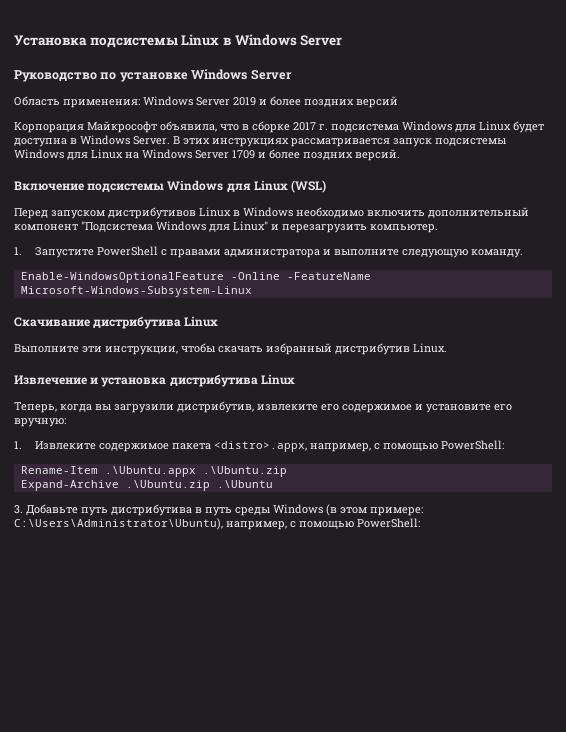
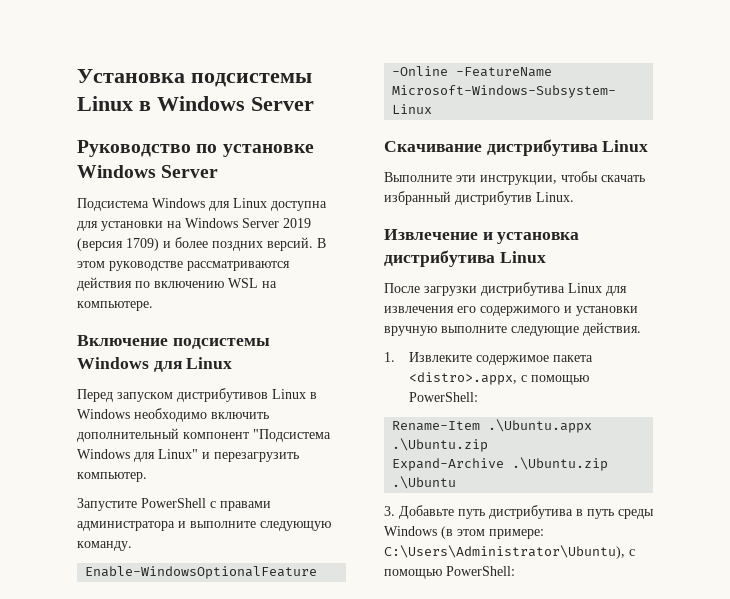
- Область применения: Windows Server 2019 и более поздних версий
- Корпорация Майкрософт объявила, что в сборке 2017 г. подсистема Windows для Linux будет доступна в Windows Server. В этих инструкциях рассматривается запуск подсистемы Windows для Linux на Windows Server 1709 и более поздних версий.
+ Подсистема Windows для Linux доступна для установки на Windows Server 2019 (версия 1709) и более поздних версий. В этом руководстве рассматриваются действия по включению WSL на компьютере.
- Включение подсистемы Windows для Linux (WSL)
+ Включение подсистемы Windows для Linux
- 1. Запустите PowerShell с правами администратора и выполните следующую команду.
+ Запустите PowerShell с правами администратора и выполните следующую команду.
- Теперь, когда вы загрузили дистрибутив, извлеките его содержимое и установите его вручную:
+ После загрузки дистрибутива Linux для извлечения его содержимого и установки вручную выполните следующие действия.
- 1. Извлеките содержимое пакета <distro>.appx, например, с помощью PowerShell:
+ 1. Извлеките содержимое пакета <distro>.appx, с помощью PowerShell:
- 3. Добавьте путь дистрибутива в путь среды Windows (в этом примере: C:\Users\Administrator\Ubuntu), например, с помощью PowerShell:
+ 3. Добавьте путь дистрибутива в путь среды Windows (в этом примере: C:\Users\Administrator\Ubuntu), с помощью PowerShell:

